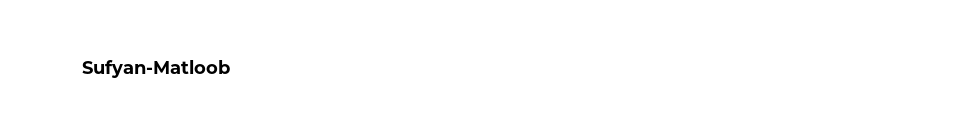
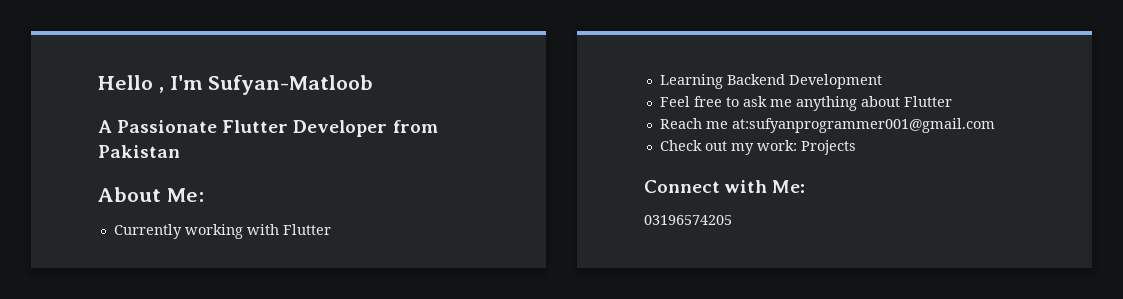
- Sufyan-Matloob
+ Hello , I'm Sufyan-Matloob
+ A Passionate Flutter Developer from Pakistan
+ About Me:
+ Currently working with Flutter
+ Learning Backend Development
+ Feel free to ask me anything about Flutter
+ Reach me at:sufyanprogrammer001@gmail.com
+ Check out my work: Projects
+ Connect with Me:
+ 03196574205

